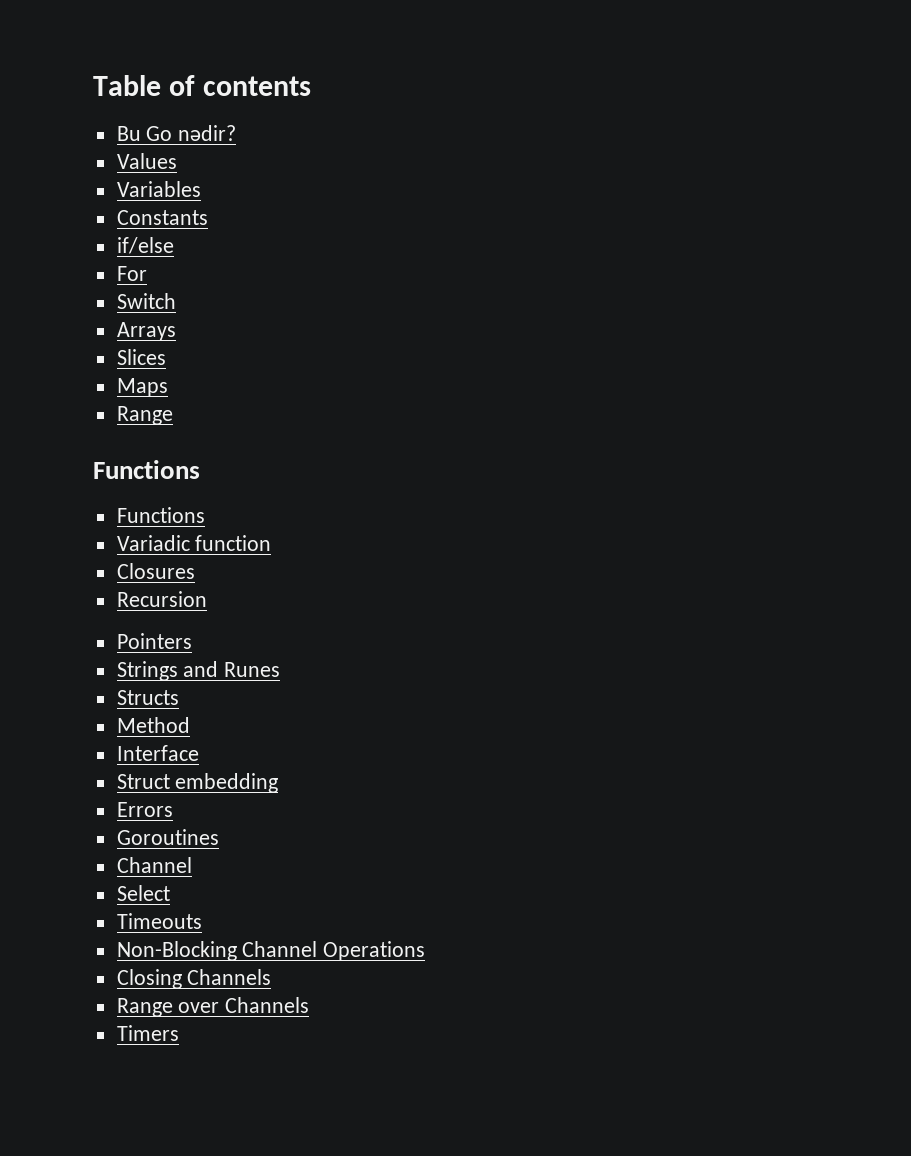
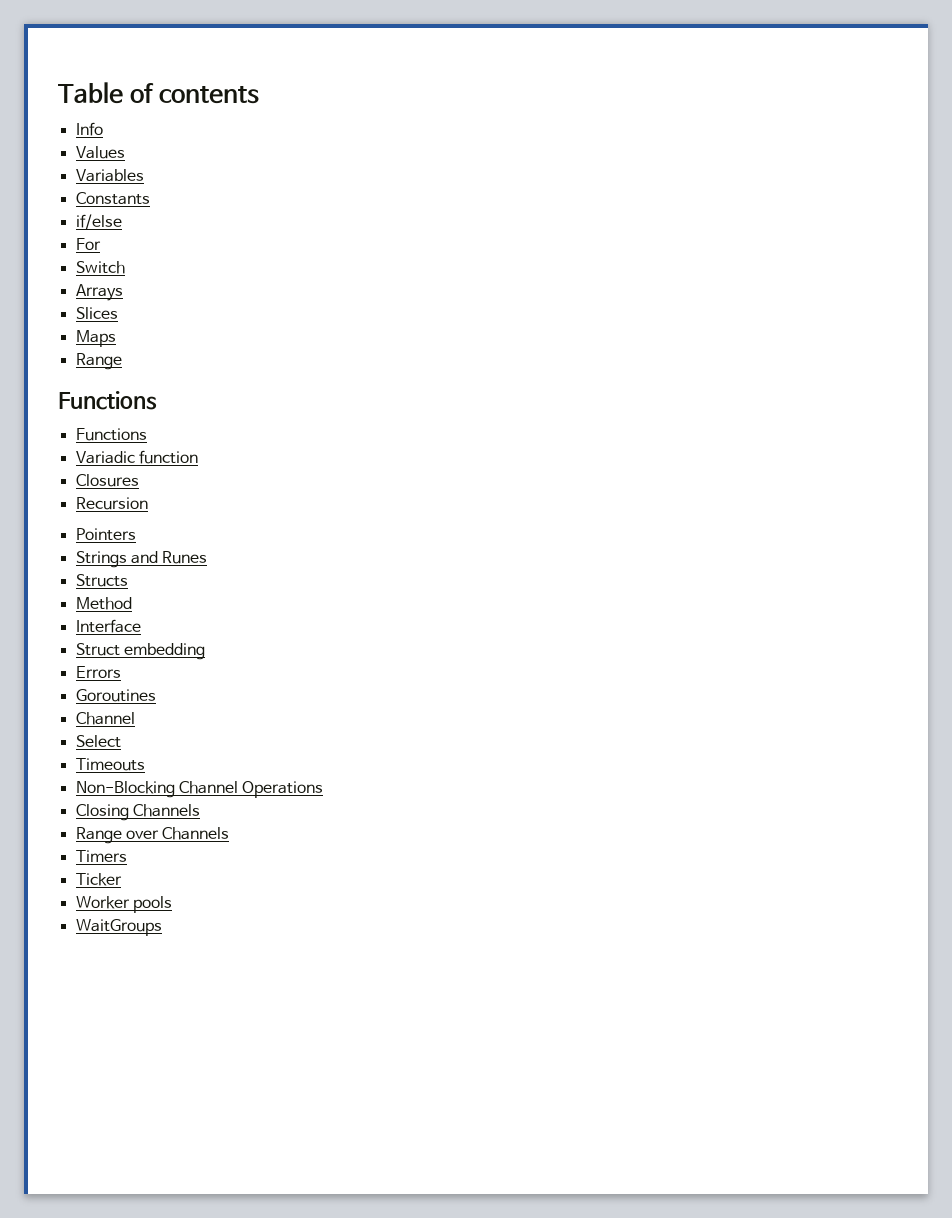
- Bu Go nədir?
+ Info
+ Ticker
+ Worker pools
+ WaitGroups

